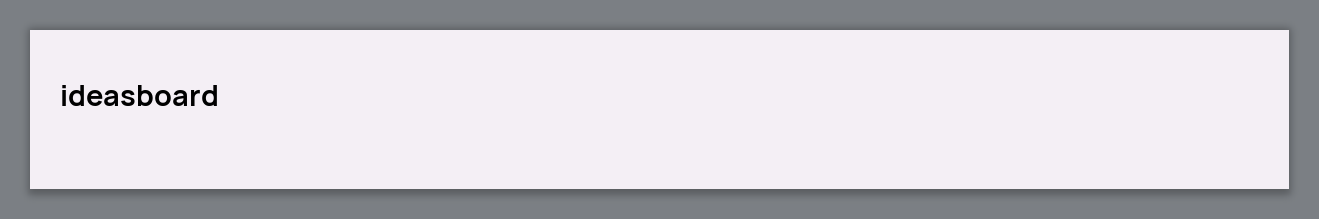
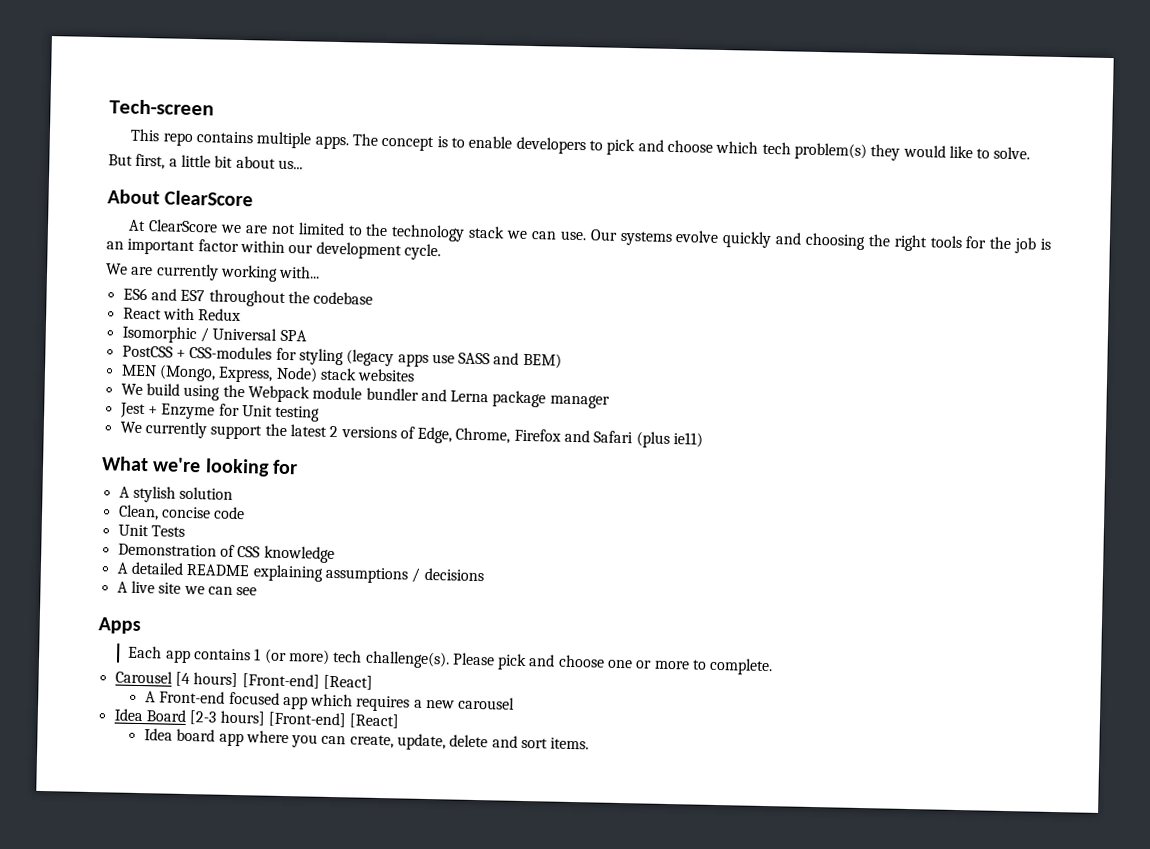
- ideasboard
+ Tech-screen
+ This repo contains multiple apps. The concept is to enable developers to pick and choose which tech problem(s) they would like to solve.
+ But first, a little bit about us...
+ About ClearScore
+ At ClearScore we are not limited to the technology stack we can use. Our systems evolve quickly and choosing the right tools for the job is an important factor within our development cycle.
+ We are currently working with...
+ ES6 and ES7 throughout the codebase
+ React with Redux
+ Isomorphic / Universal SPA
+ PostCSS + CSS-modules for styling (legacy apps use SASS and BEM)
+ MEN (Mongo, Express, Node) stack websites
+ We build using the Webpack module bundler and Lerna package manager
+ Jest + Enzyme for Unit testing
+ We currently support the latest 2 versions of Edge, Chrome, Firefox and Safari (plus ie11)
+ What we're looking for
+ A stylish solution
+ Clean, concise code
+ Unit Tests
+ Demonstration of CSS knowledge
+ A detailed README explaining assumptions / decisions
+ A live site we can see
+ Apps
+ Each app contains 1 (or more) tech challenge(s). Please pick and choose one or more to complete.
+ Carousel [4 hours] [Front-end] [React]
+ A Front-end focused app which requires a new carousel
+ Idea Board [2-3 hours] [Front-end] [React]
+ Idea board app where you can create, update, delete and sort items.

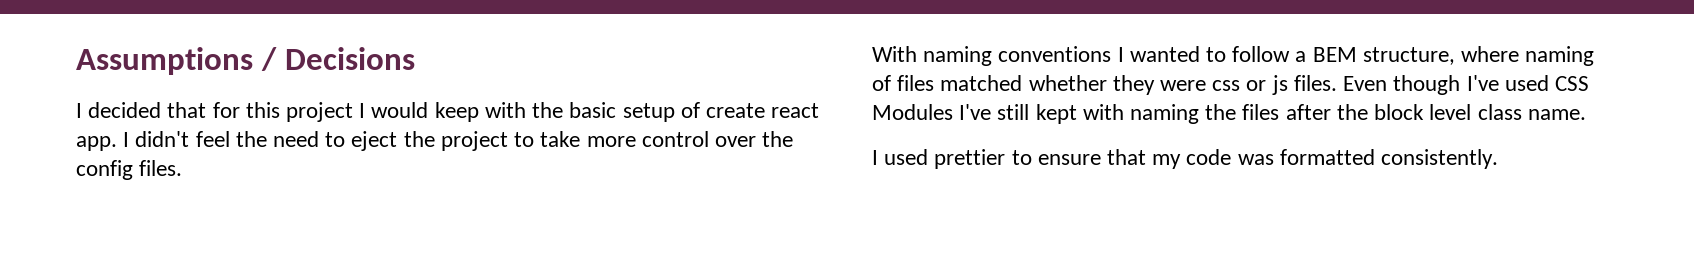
- Tech-screen
- This repo contains multiple apps. The concept is to enable developers to pick and choose which tech problem(s) they would like to solve.
- But first, a little bit about us...
- About ClearScore
- At ClearScore we are not limited to the technology stack we can use. Our systems evolve quickly and choosing the right tools for the job is an important factor within our development cycle.
- We are currently working with...
- ES6 and ES7 throughout the codebase
- React with Redux
- Isomorphic / Universal SPA
- PostCSS + CSS-modules for styling (legacy apps use SASS and BEM)
- MEN (Mongo, Express, Node) stack websites
- We build using the Webpack module bundler and Lerna package manager
- Jest + Enzyme for Unit testing
- We currently support the latest 2 versions of Edge, Chrome, Firefox and Safari (plus ie11)
- What we're looking for
- A stylish solution
- Clean, concise code
- Unit Tests
- Demonstration of CSS knowledge
- A detailed README explaining assumptions / decisions
- A live site we can see
- Apps
- Each app contains 1 (or more) tech challenge(s). Please pick and choose one or more to complete.
- Carousel [4 hours] [Front-end] [React]
- A Front-end focused app which requires a new carousel
- Idea Board [2-3 hours] [Front-end] [React]
- Idea board app where you can create, update, delete and sort items.
+ Assumptions / Decisions
+ I decided that for this project I would keep with the basic setup of create react app. I didn't feel the need to eject the project to take more control over the config files.
+ With naming conventions I wanted to follow a BEM structure, where naming of files matched whether they were css or js files. Even though I've used CSS Modules I've still kept with naming the files after the block level class name.
+ I used prettier to ensure that my code was formatted consistently.

